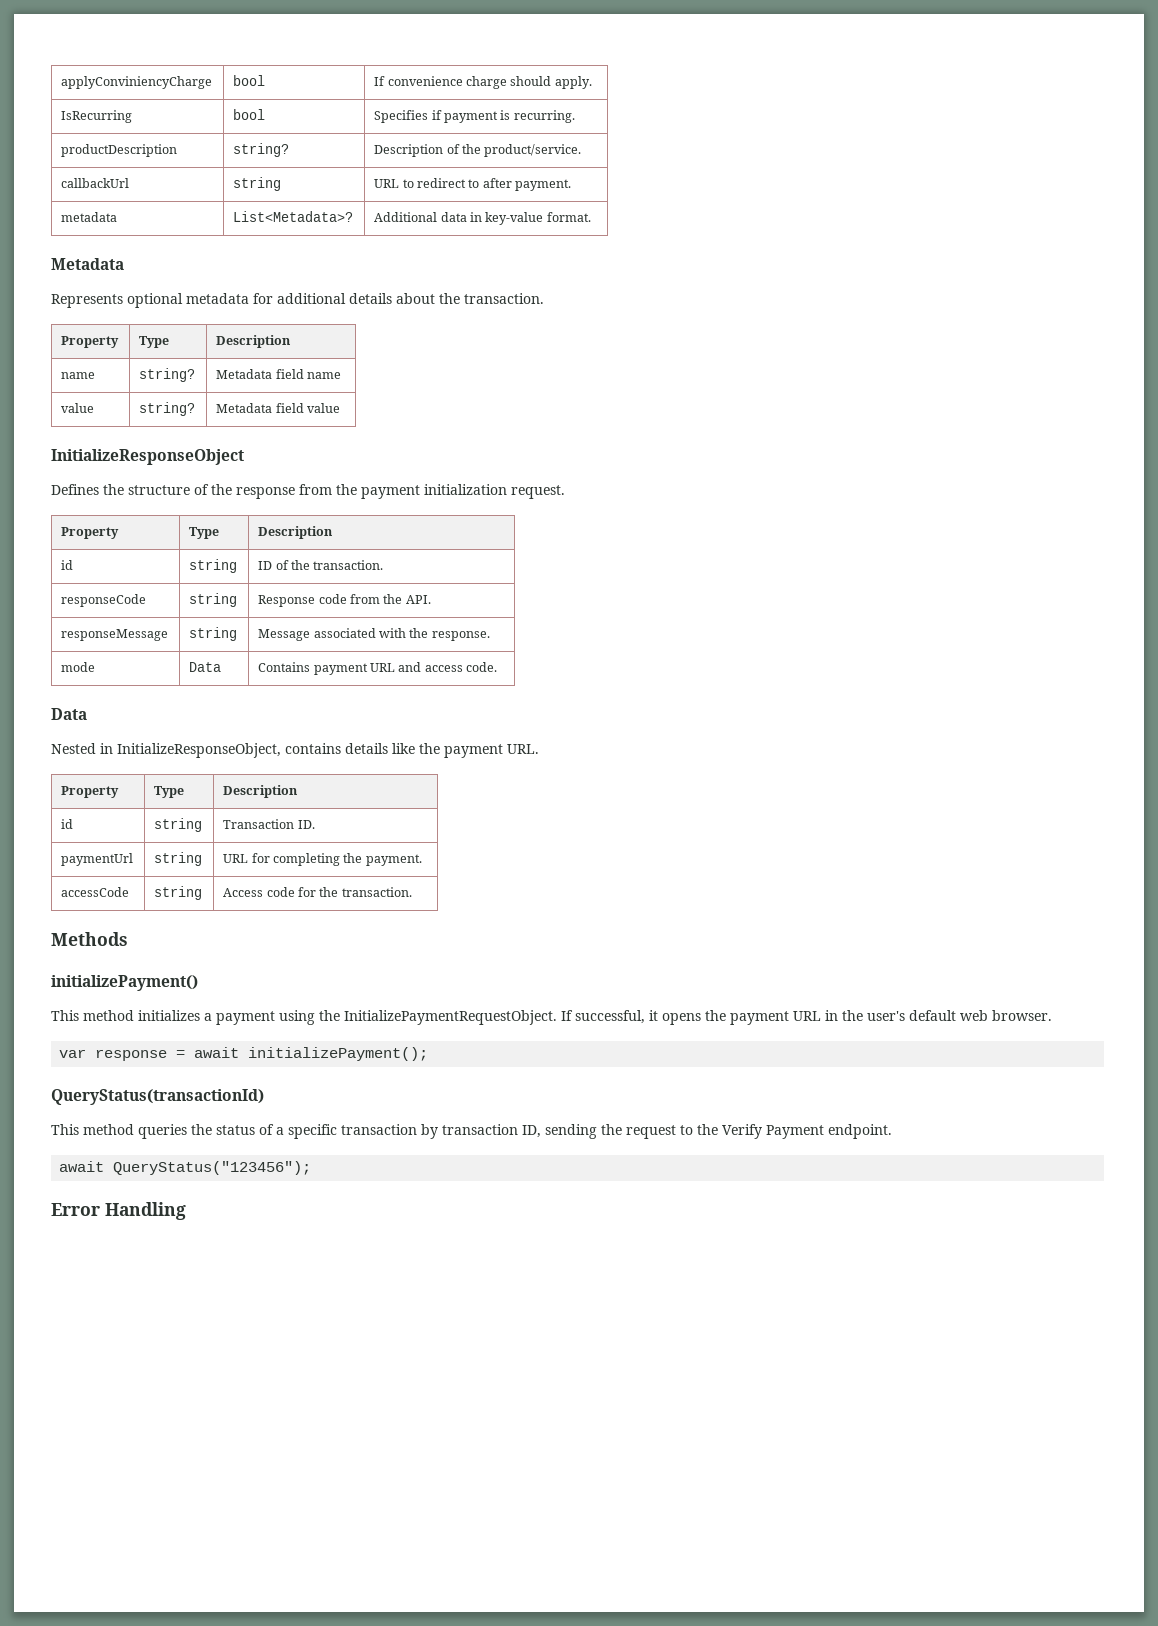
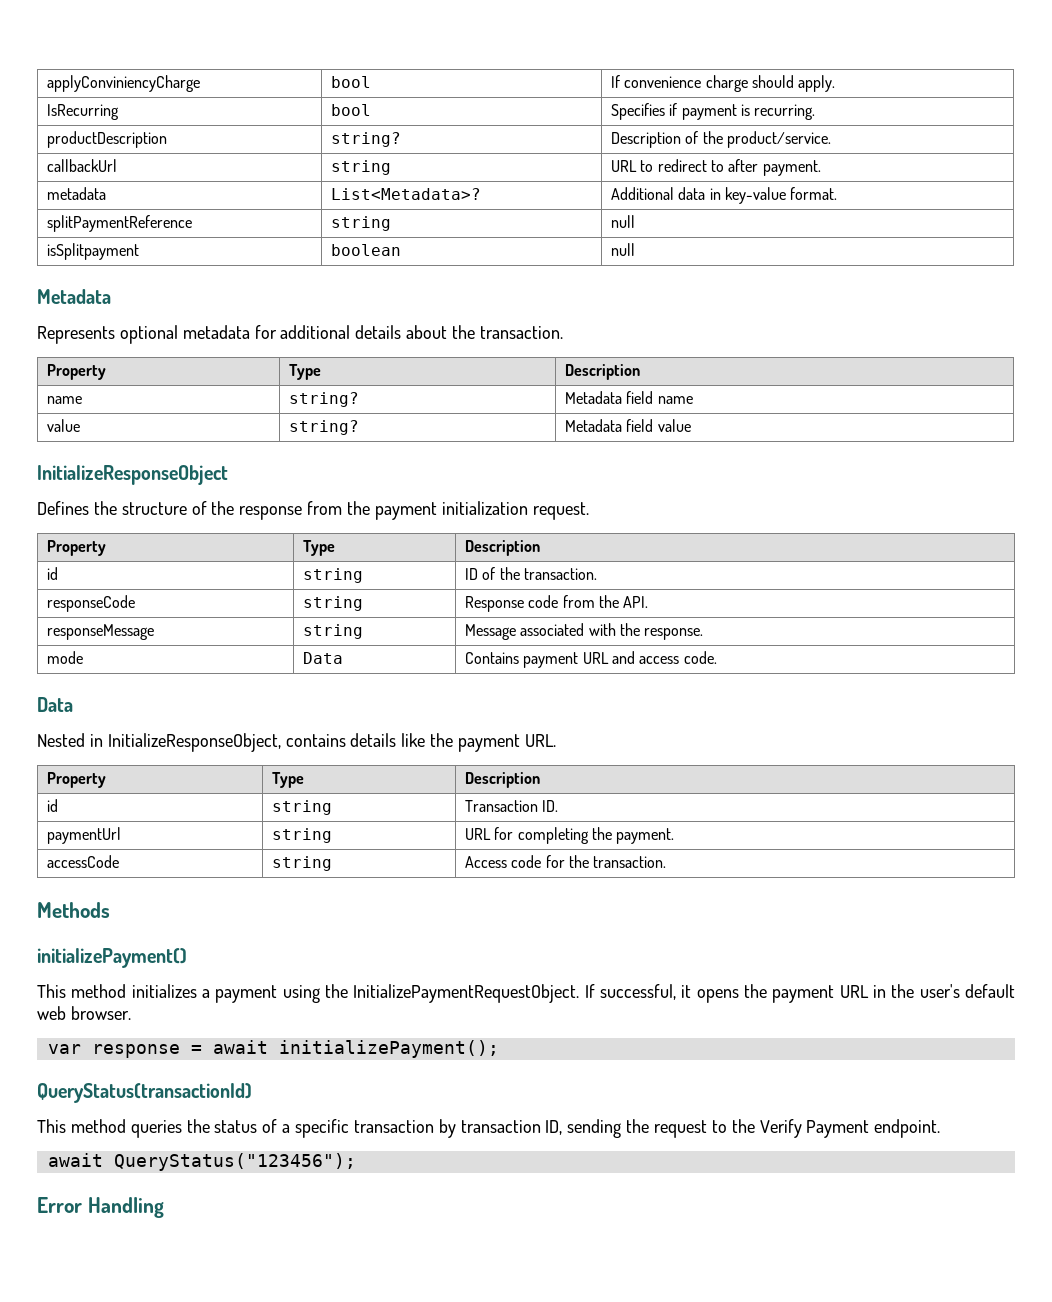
+ splitPaymentReference | string | null
+ isSplitpayment | boolean | null

